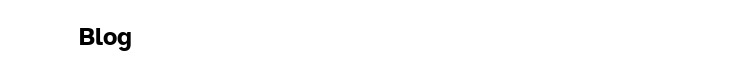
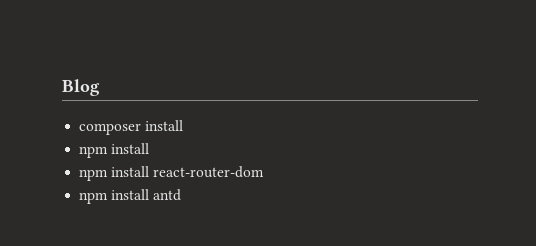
+ composer install
+ npm install
+ npm install react-router-dom
+ npm install antd

